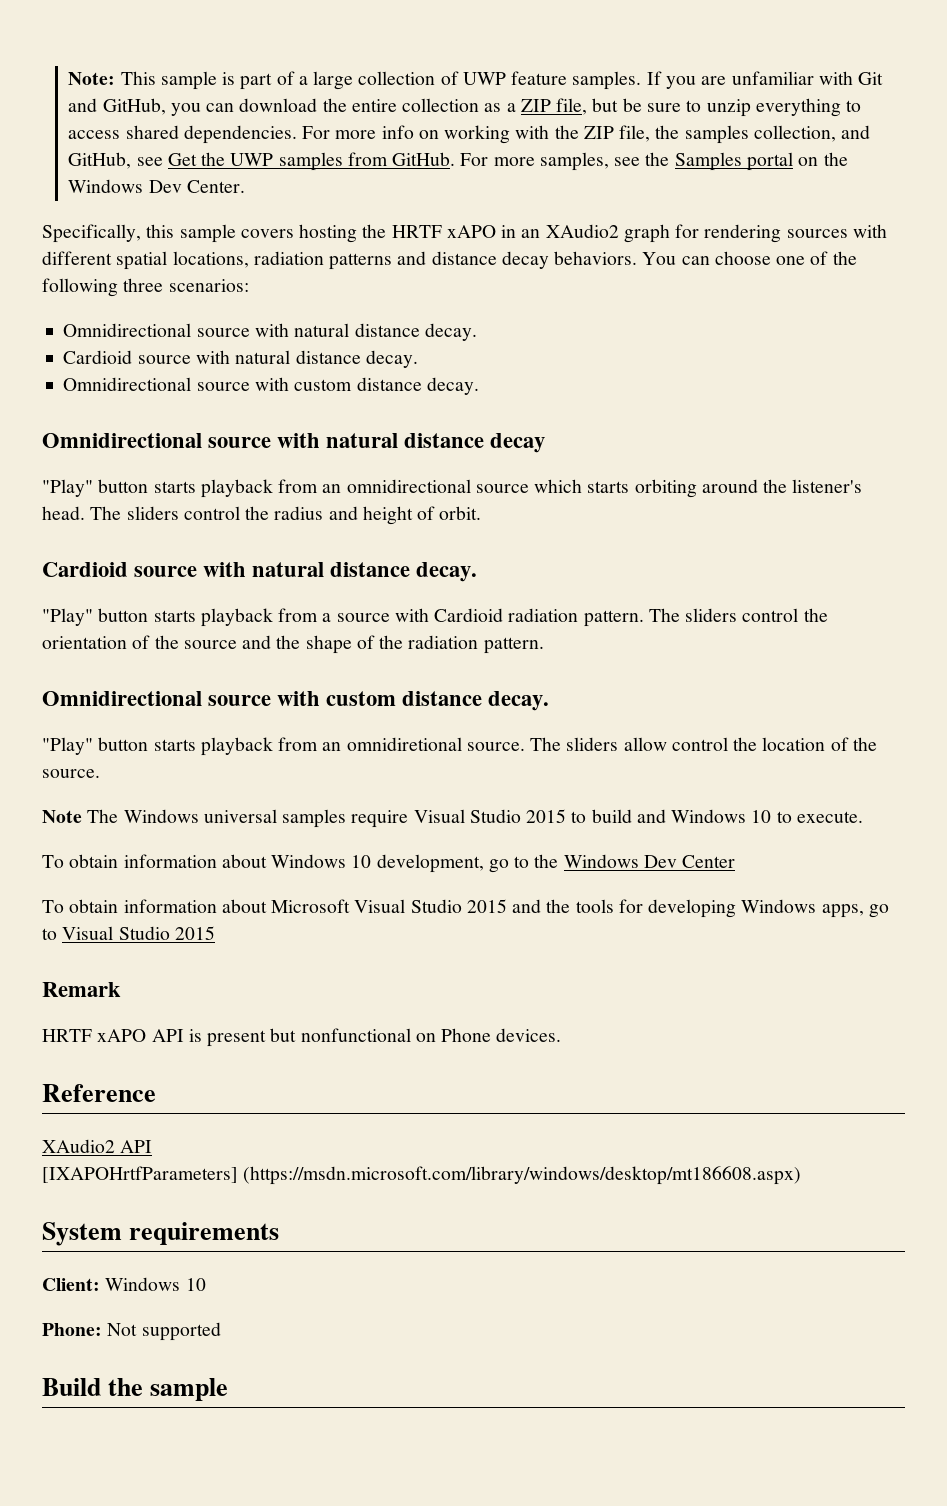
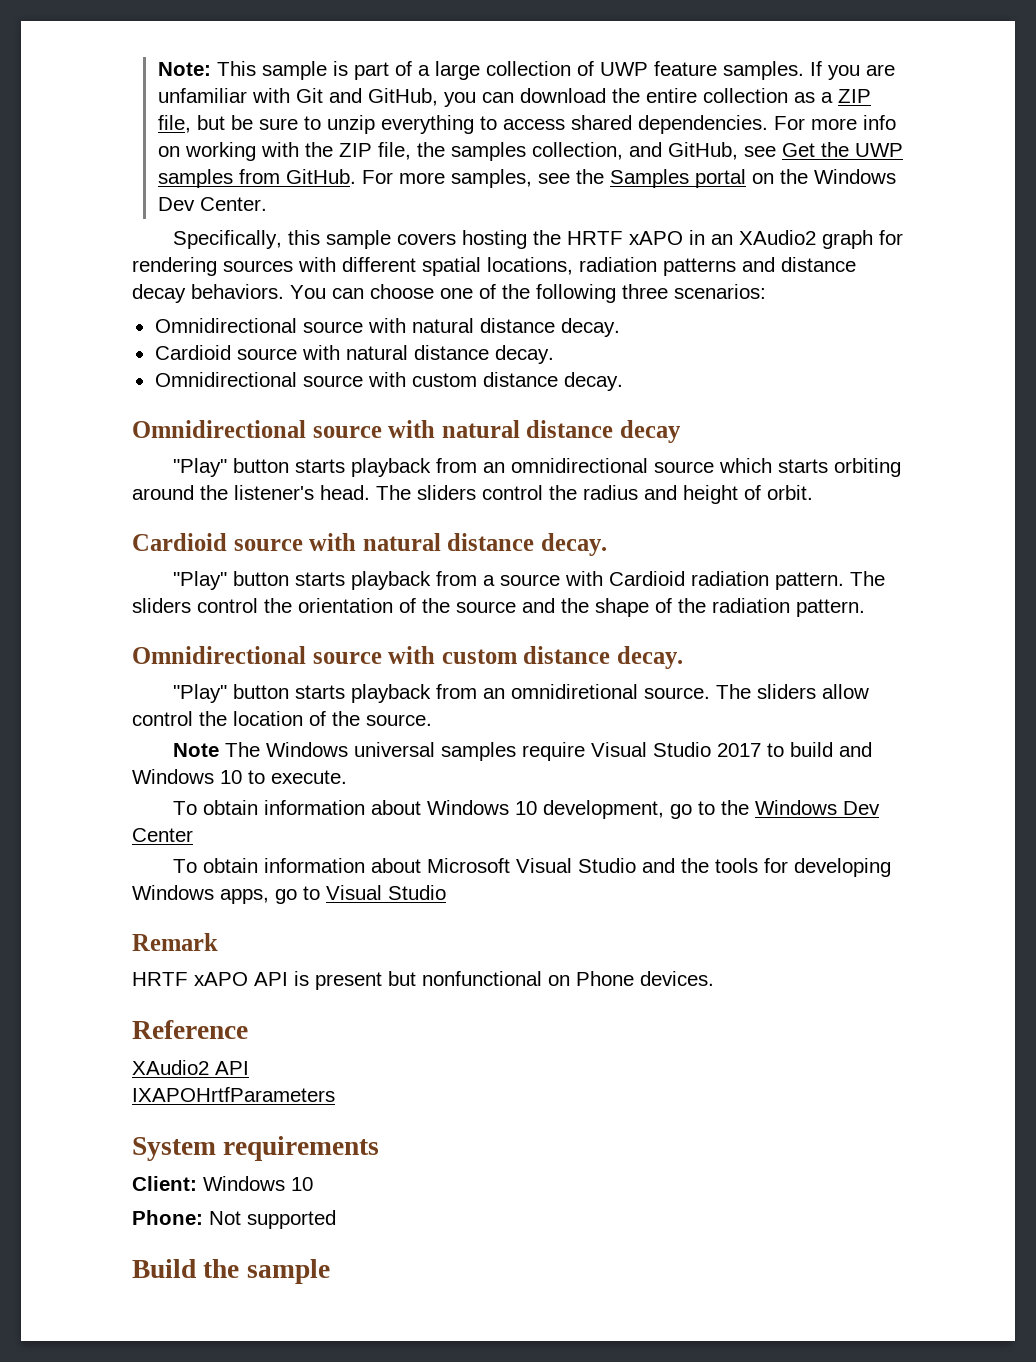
- Note The Windows universal samples require Visual Studio 2015 to build and Windows 10 to execute.
+ Note The Windows universal samples require Visual Studio 2017 to build and Windows 10 to execute.
- To obtain information about Microsoft Visual Studio 2015 and the tools for developing Windows apps, go to Visual Studio 2015
+ To obtain information about Microsoft Visual Studio and the tools for developing Windows apps, go to Visual Studio
- [IXAPOHrtfParameters] (https://msdn.microsoft.com/library/windows/desktop/mt186608.aspx)
+ IXAPOHrtfParameters

